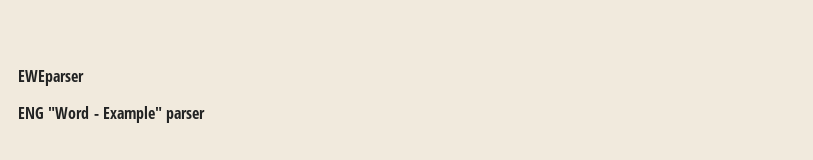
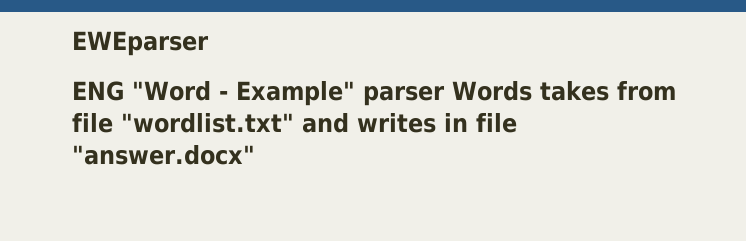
- ENG "Word - Example" parser
+ ENG "Word - Example" parser Words takes from file "wordlist.txt" and writes in file "answer.docx"

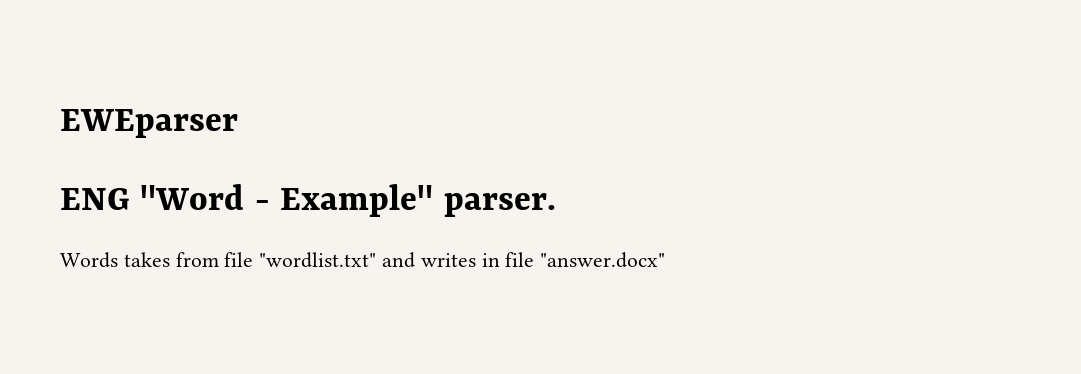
- ENG "Word - Example" parser Words takes from file "wordlist.txt" and writes in file "answer.docx"
+ ENG "Word - Example" parser.
+ Words takes from file "wordlist.txt" and writes in file "answer.docx"

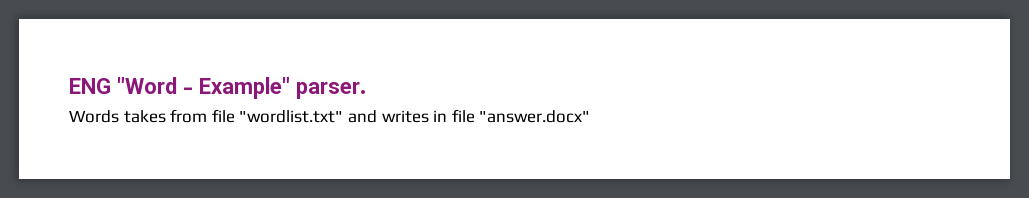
- EWEparser

